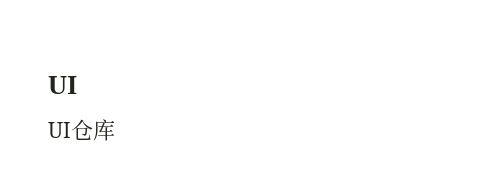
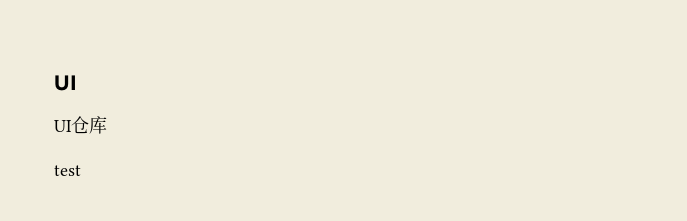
+ test

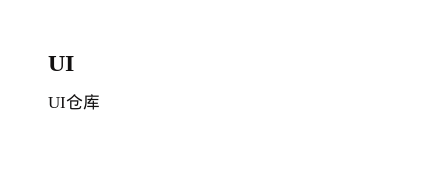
- test

